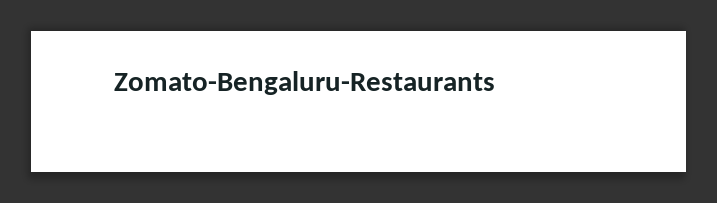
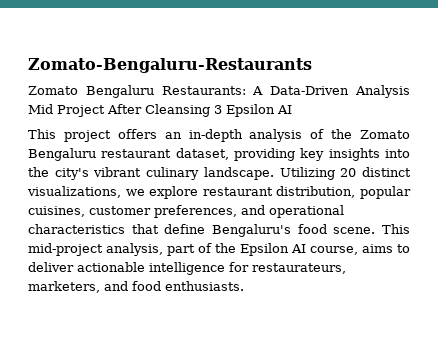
+ Zomato Bengaluru Restaurants: A Data-Driven Analysis Mid Project After Cleansing 3 Epsilon AI
+ This project offers an in-depth analysis of the Zomato Bengaluru restaurant dataset, providing key insights into the city's vibrant culinary landscape. Utilizing 20 distinct visualizations, we explore restaurant distribution, popular cuisines, customer preferences, and operational characteristics that define Bengaluru's food scene. This mid-project analysis, part of the Epsilon AI course, aims to deliver actionable intelligence for restaurateurs, marketers, and food enthusiasts.

